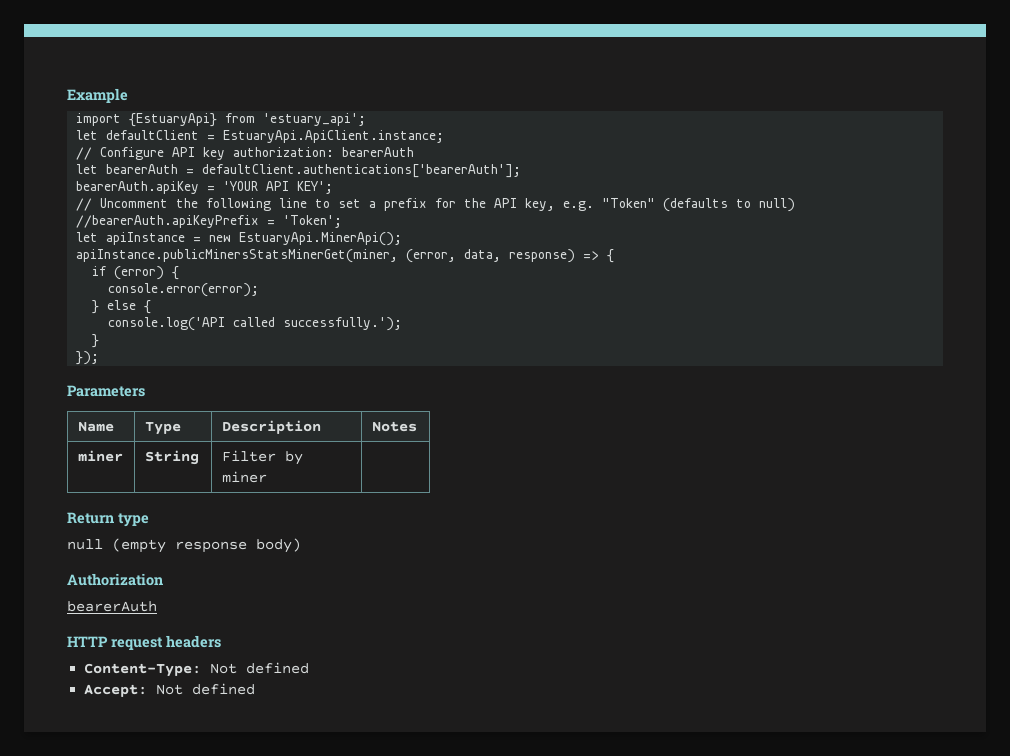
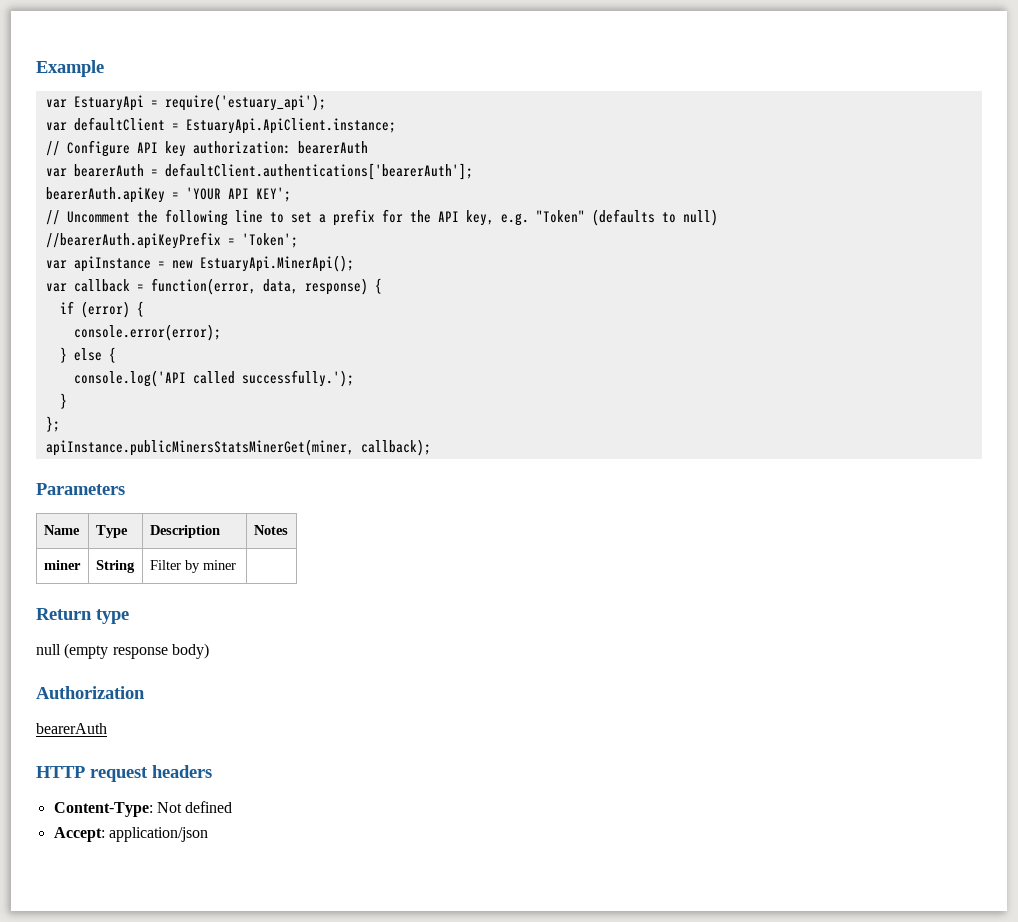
- import {EstuaryApi} from 'estuary_api';
- let defaultClient = EstuaryApi.ApiClient.instance;
+ var EstuaryApi = require('estuary_api');
+ var defaultClient = EstuaryApi.ApiClient.instance;
- let bearerAuth = defaultClient.authentications['bearerAuth'];
+ var bearerAuth = defaultClient.authentications['bearerAuth'];
- let apiInstance = new EstuaryApi.MinerApi();
+ var apiInstance = new EstuaryApi.MinerApi();
- apiInstance.publicMinersStatsMinerGet(miner, (error, data, response) => {
+ var callback = function(error, data, response) {
- });
+ };
+ apiInstance.publicMinersStatsMinerGet(miner, callback);
- Accept: Not defined
+ Accept: application/json

